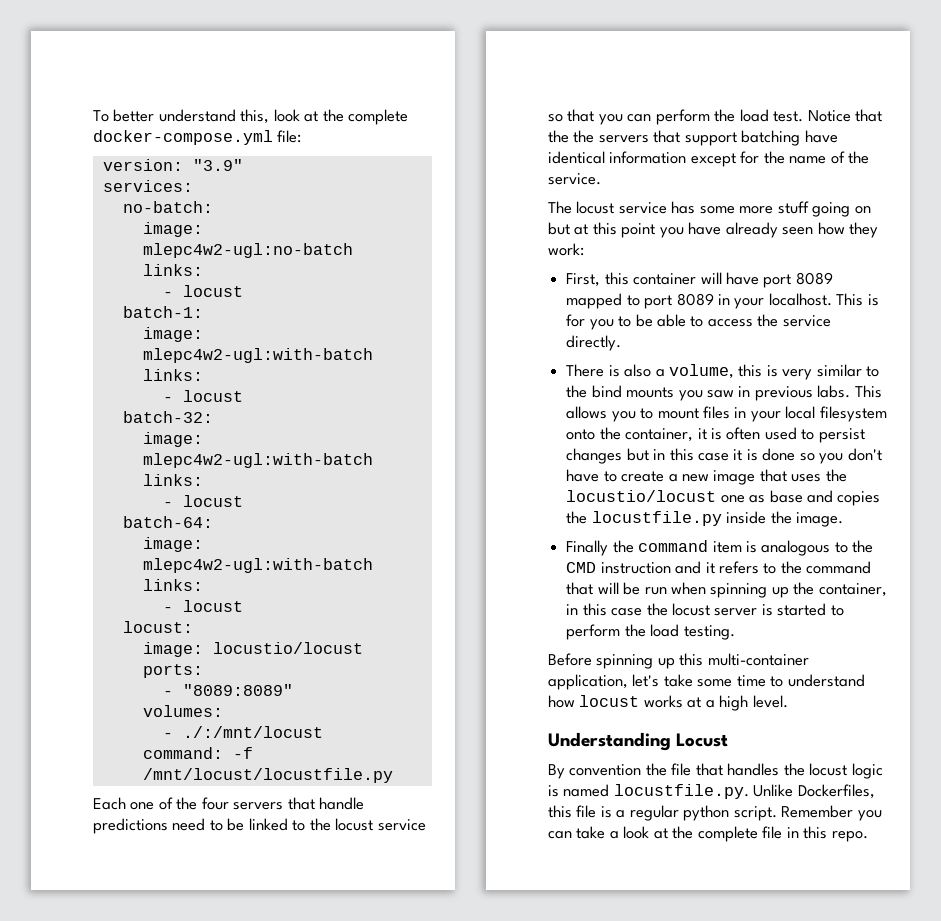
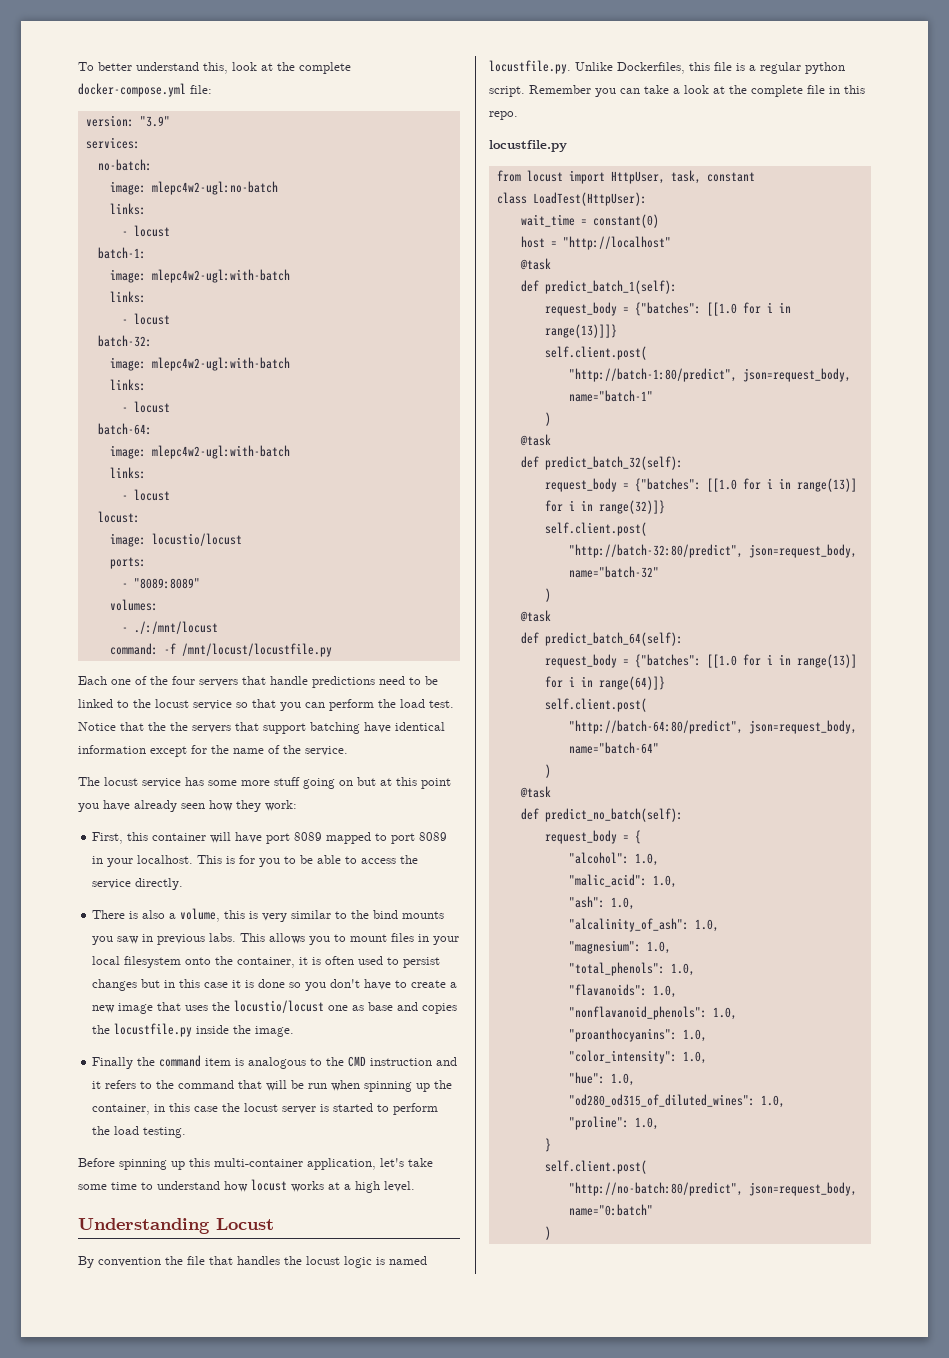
  Remember you can take a look at the complete file in this repo.
+ locustfile.py
+ from locust import HttpUser, task, constant
+ class LoadTest(HttpUser):
+ wait_time = constant(0)
+ host = "http://localhost"
+ @task
+ def predict_batch_1(self):
+ request_body = {"batches": [[1.0 for i in range(13)]]}
+ self.client.post(
+ "http://batch-1:80/predict", json=request_body, name="batch-1"
+ )
+ @task
+ def predict_batch_32(self):
+ request_body = {"batches": [[1.0 for i in range(13)] for i in range(32)]}
+ self.client.post(
+ "http://batch-32:80/predict", json=request_body, name="batch-32"
+ )
+ @task
+ def predict_batch_64(self):
+ request_body = {"batches": [[1.0 for i in range(13)] for i in range(64)]}
+ self.client.post(
+ "http://batch-64:80/predict", json=request_body, name="batch-64"
+ )
+ @task
+ def predict_no_batch(self):
+ request_body = {
+ "alcohol": 1.0,
+ "malic_acid": 1.0,
+ "ash": 1.0,
+ "alcalinity_of_ash": 1.0,
+ "magnesium": 1.0,
+ "total_phenols": 1.0,
+ "flavanoids": 1.0,
+ "nonflavanoid_phenols": 1.0,
+ "proanthocyanins": 1.0,
+ "color_intensity": 1.0,
+ "hue": 1.0,
+ "od280_od315_of_diluted_wines": 1.0,
+ "proline": 1.0,
+ }
+ self.client.post(
+ "http://no-batch:80/predict", json=request_body, name="0:batch"
+ )

